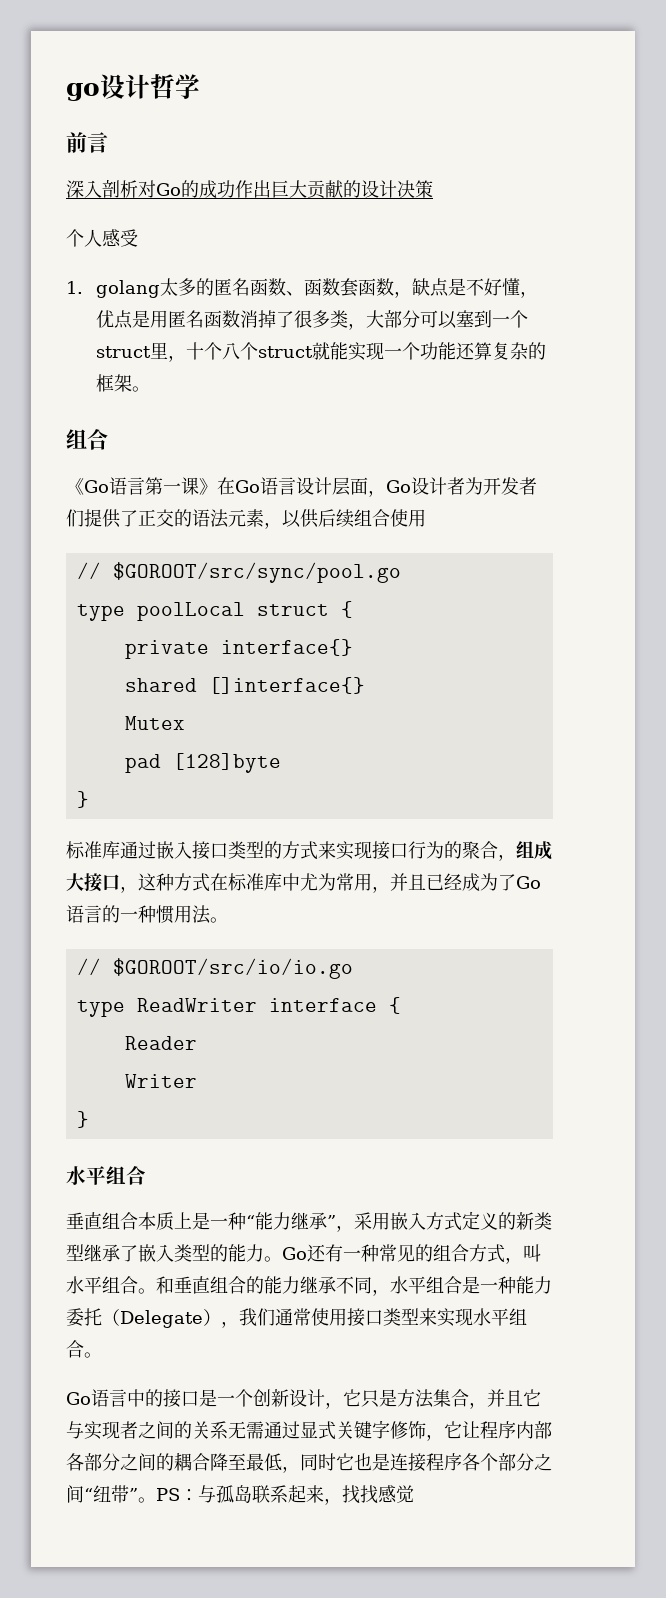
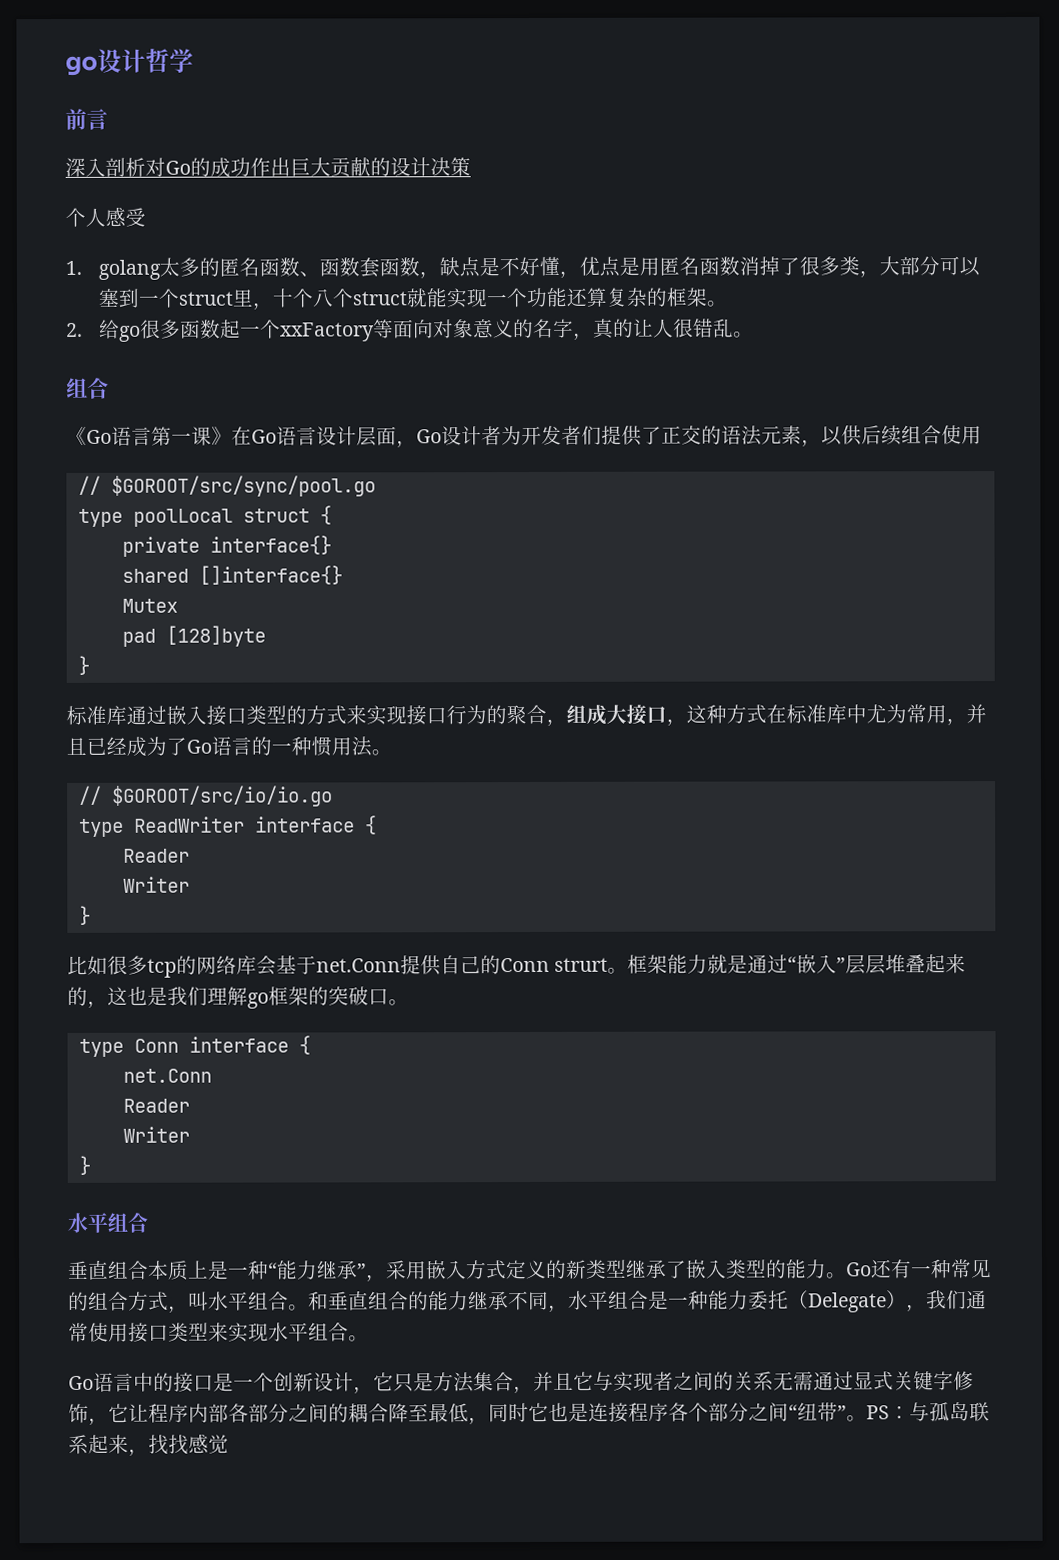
+ 2.给go很多函数起一个xxFactory等面向对象意义的名字，真的让人很错乱。
+ 比如很多tcp的网络库会基于net.Conn提供自己的Conn strurt。框架能力就是通过“嵌入”层层堆叠起来的，这也是我们理解go框架的突破口。
+ type Conn interface {
+ net.Conn
+ Reader
+ Writer
+ }

